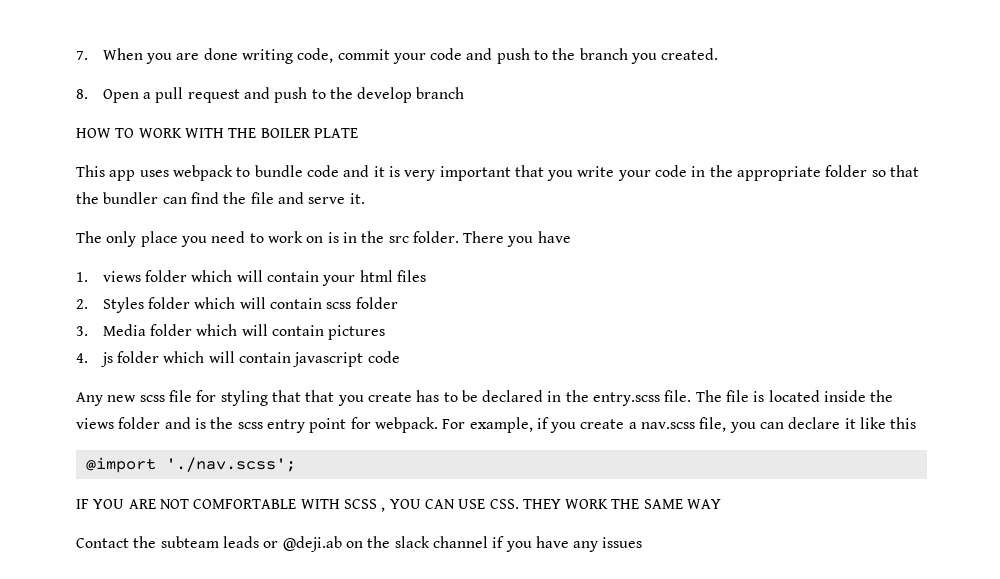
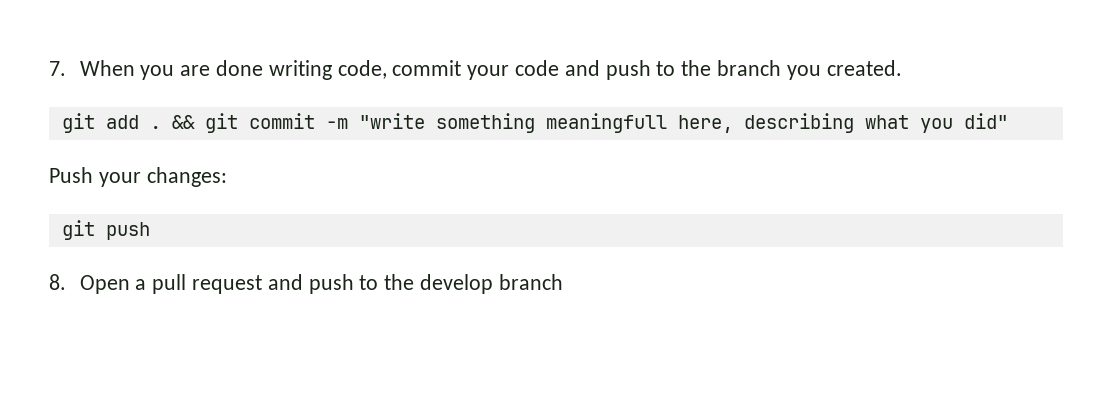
+ git add . && git commit -m "write something meaningfull here, describing what you did"
+ Push your changes:
+ git push
- HOW TO WORK WITH THE BOILER PLATE
- This app uses webpack to bundle code and it is very important that you write your code in the appropriate folder so that the bundler can find the file and serve it.
- The only place you need to work on is in the src folder. There you have
- 1. views folder which will contain your html files
- 2. Styles folder which will contain scss folder
- 3. Media folder which will contain pictures
- 4. js folder which will contain javascript code
- Any new scss file for styling that that you create has to be declared in the entry.scss file. The file is located inside the views folder and is the scss entry point for webpack. For example, if you create a nav.scss file, you can declare it like this
- @import './nav.scss';
- IF YOU ARE NOT COMFORTABLE WITH SCSS , YOU CAN USE CSS. THEY WORK THE SAME WAY
- Contact the subteam leads or @deji.ab on the slack channel if you have any issues

